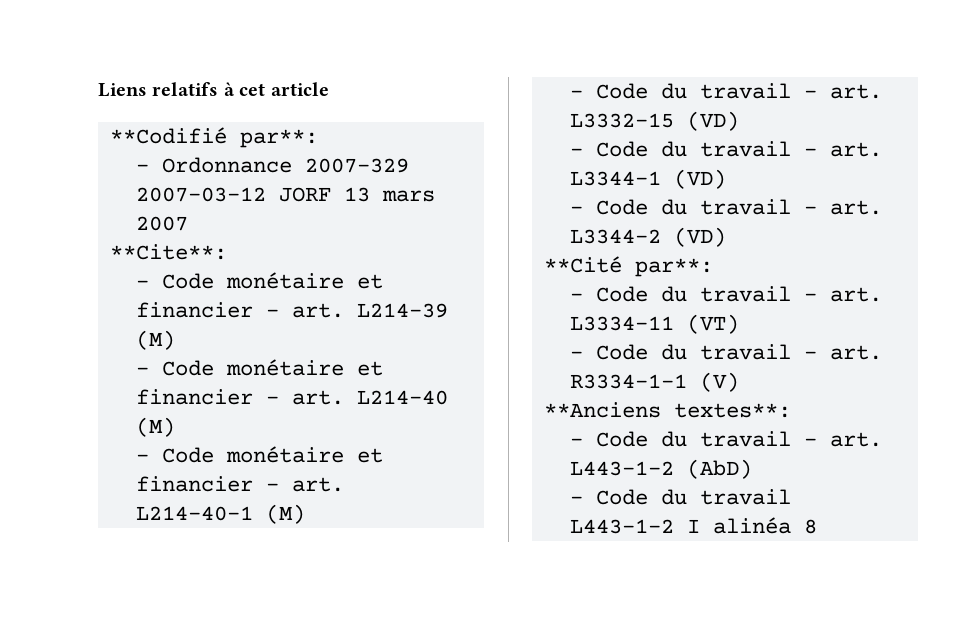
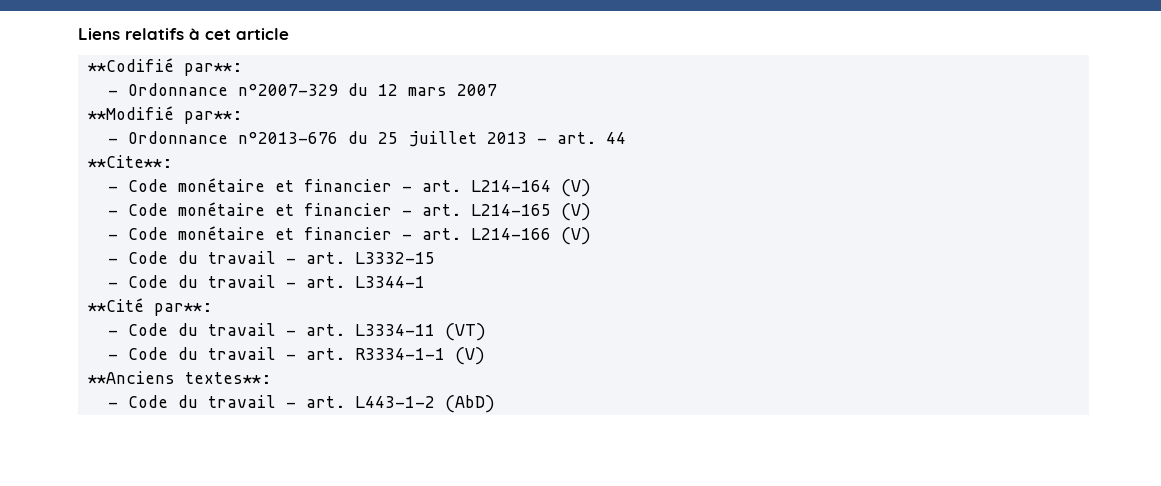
- - Ordonnance 2007-329 2007-03-12 JORF 13 mars 2007
+ - Ordonnance n°2007-329 du 12 mars 2007
+ **Modifié par**:
+ - Ordonnance n°2013-676 du 25 juillet 2013 - art. 44
- - Code monétaire et financier - art. L214-39 (M)
- - Code monétaire et financier - art. L214-40 (M)
- - Code monétaire et financier - art. L214-40-1 (M)
+ - Code monétaire et financier - art. L214-164 (V)
+ - Code monétaire et financier - art. L214-165 (V)
+ - Code monétaire et financier - art. L214-166 (V)
- - Code du travail - art. L3332-15 (VD)
+ - Code du travail - art. L3332-15
- - Code du travail - art. L3344-1 (VD)
- - Code du travail - art. L3344-2 (VD)
+ - Code du travail - art. L3344-1
- - Code du travail L443-1-2 I alinéa 8

